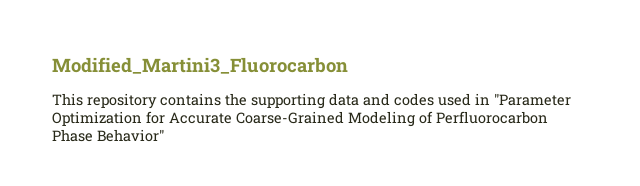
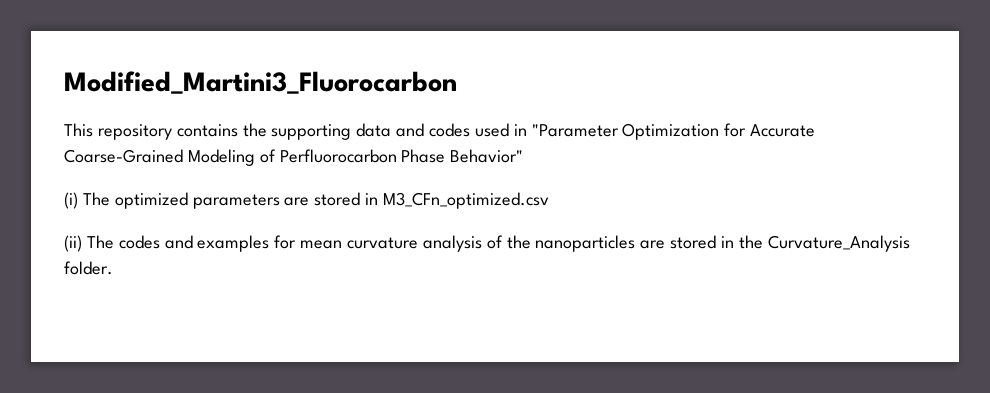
+ (i) The optimized parameters are stored in M3_CFn_optimized.csv
+ (ii) The codes and examples for mean curvature analysis of the nanoparticles are stored in the Curvature_Analysis folder.

